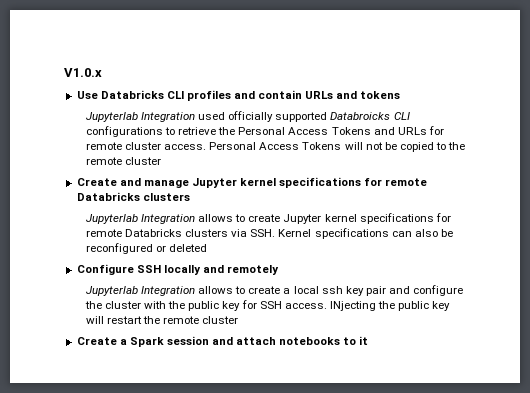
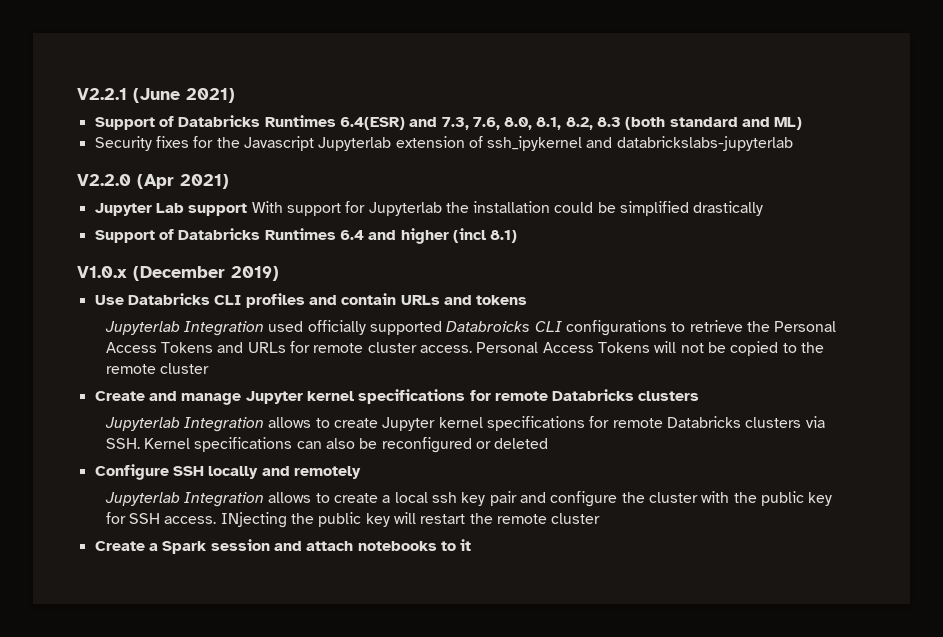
+ V2.2.1 (June 2021)
+ Support of Databricks Runtimes 6.4(ESR) and 7.3, 7.6, 8.0, 8.1, 8.2, 8.3 (both standard and ML)
+ Security fixes for the Javascript Jupyterlab extension of ssh_ipykernel and databrickslabs-jupyterlab
+ V2.2.0 (Apr 2021)
+ Jupyter Lab support With support for Jupyterlab the installation could be simplified drastically
+ Support of Databricks Runtimes 6.4 and higher (incl 8.1)
- V1.0.x
+ V1.0.x (December 2019)

